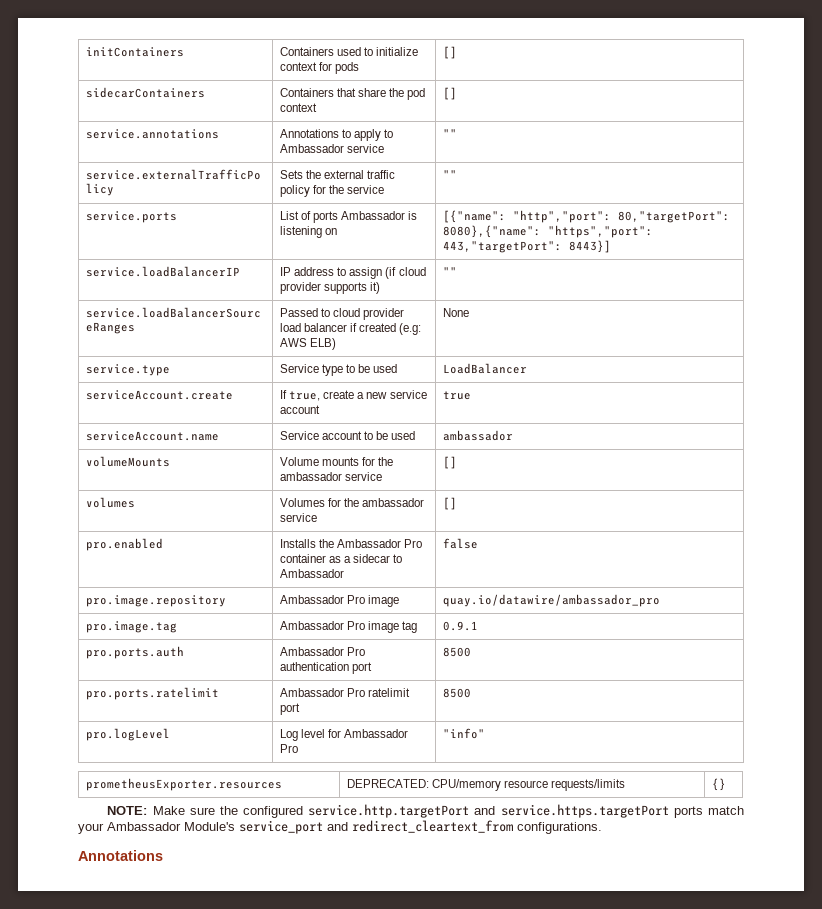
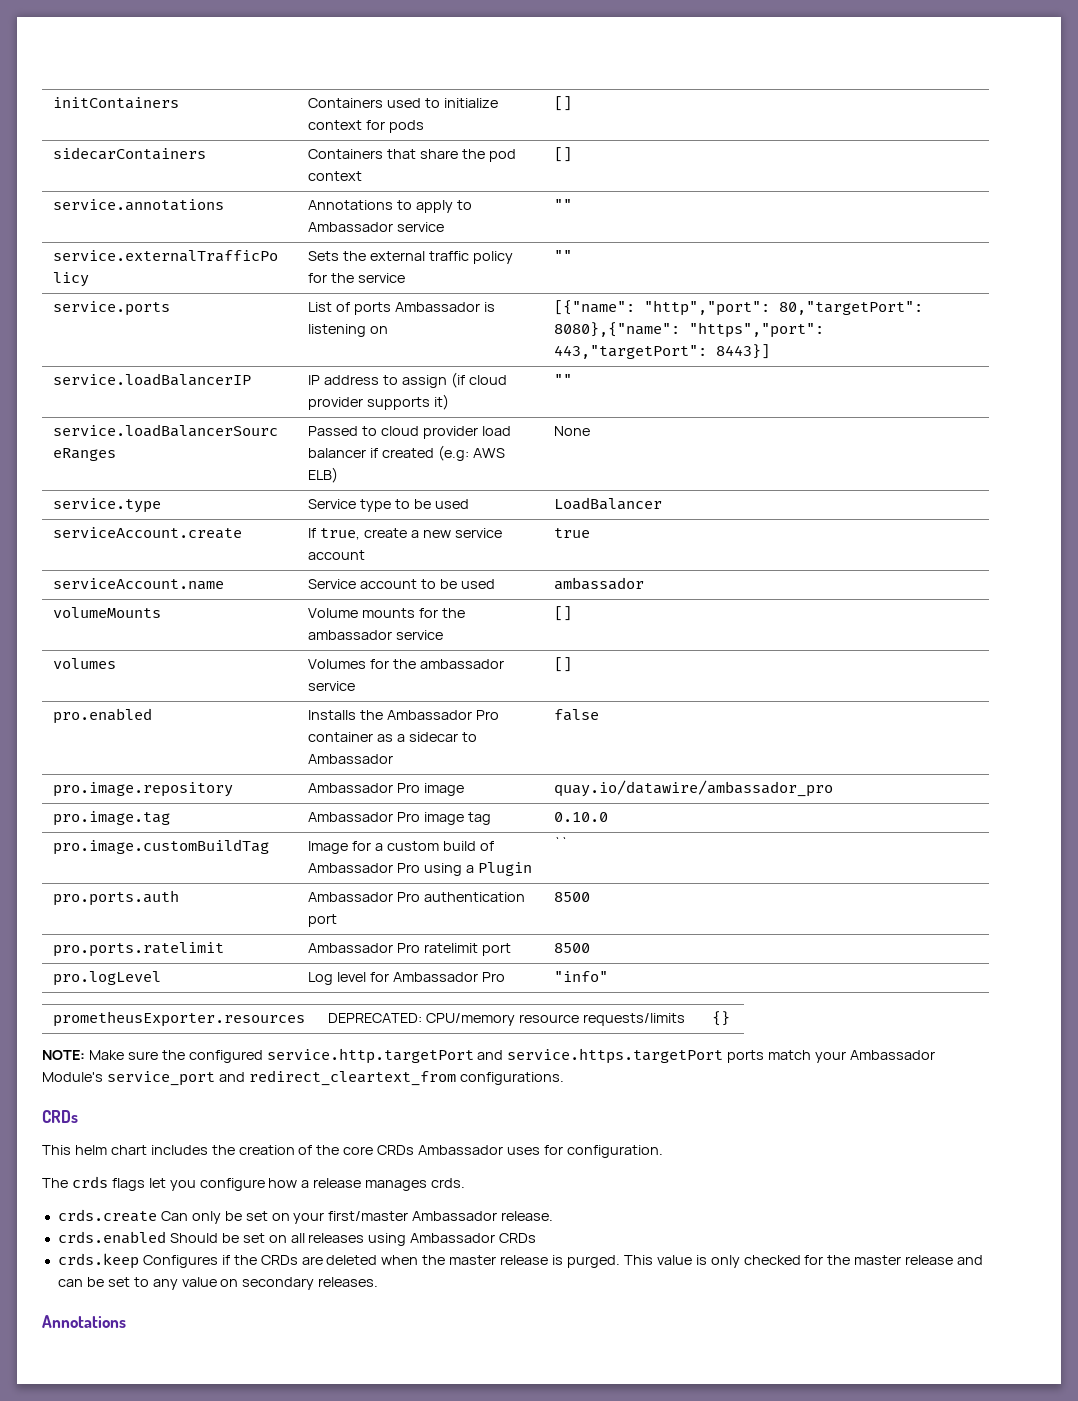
- pro.image.tag | Ambassador Pro image tag | 0.9.1
+ pro.image.tag | Ambassador Pro image tag | 0.10.0
+ pro.image.customBuildTag | Image for a custom build of Ambassador Pro using a Plugin | ``
  NOTE: Make sure the configured service.http.targetPort and service.https.targetPort ports match your Ambassador Module's service_port and redirect_cleartext_from configurations.
+ CRDs
+ This helm chart includes the creation of the core CRDs Ambassador uses for configuration.
+ The crds flags let you configure how a release manages crds.
+ crds.create Can only be set on your first/master Ambassador release.
+ crds.enabled Should be set on all releases using Ambassador CRDs
+ crds.keep Configures if the CRDs are deleted when the master release is purged. This value is only checked for the master release and can be set to any value on secondary releases.

